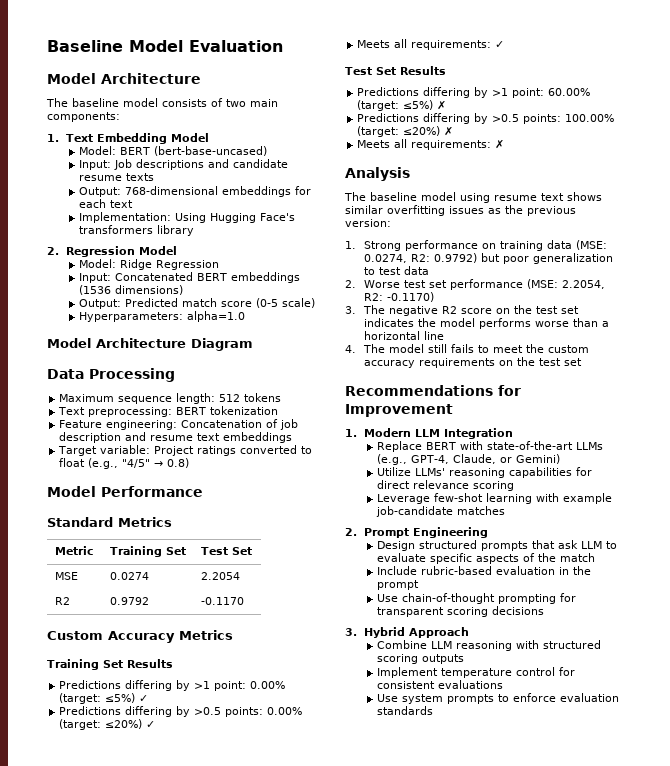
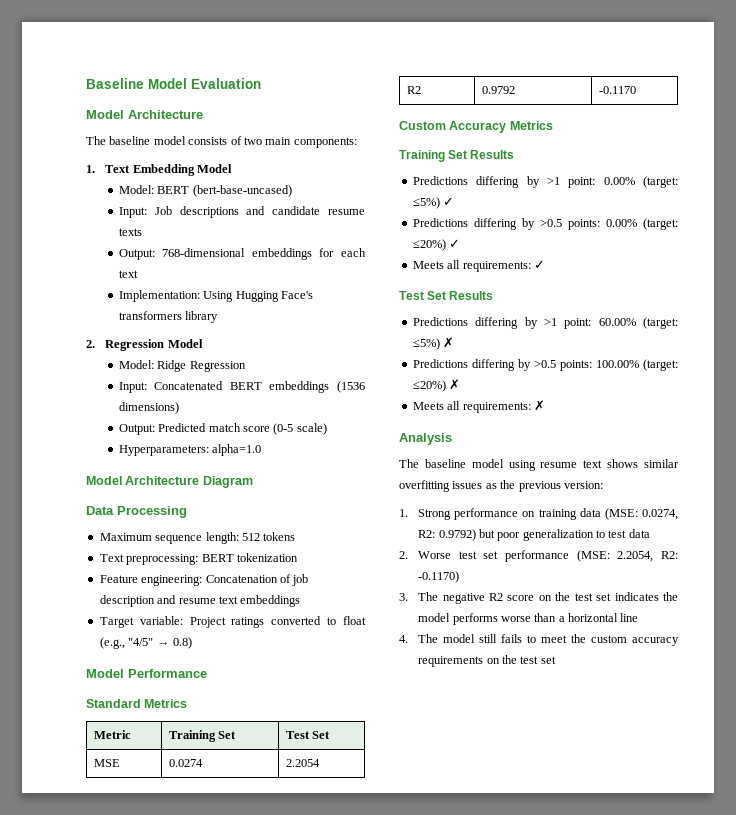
- Recommendations for Improvement
- 1. Modern LLM Integration
- Replace BERT with state-of-the-art LLMs (e.g., GPT-4, Claude, or Gemini)
- Utilize LLMs' reasoning capabilities for direct relevance scoring
- Leverage few-shot learning with example job-candidate matches
- 2. Prompt Engineering
- Design structured prompts that ask LLM to evaluate specific aspects of the match
- Include rubric-based evaluation in the prompt
- Use chain-of-thought prompting for transparent scoring decisions
- 3. Hybrid Approach
- Combine LLM reasoning with structured scoring outputs
- Implement temperature control for consistent evaluations
- Use system prompts to enforce evaluation standards

